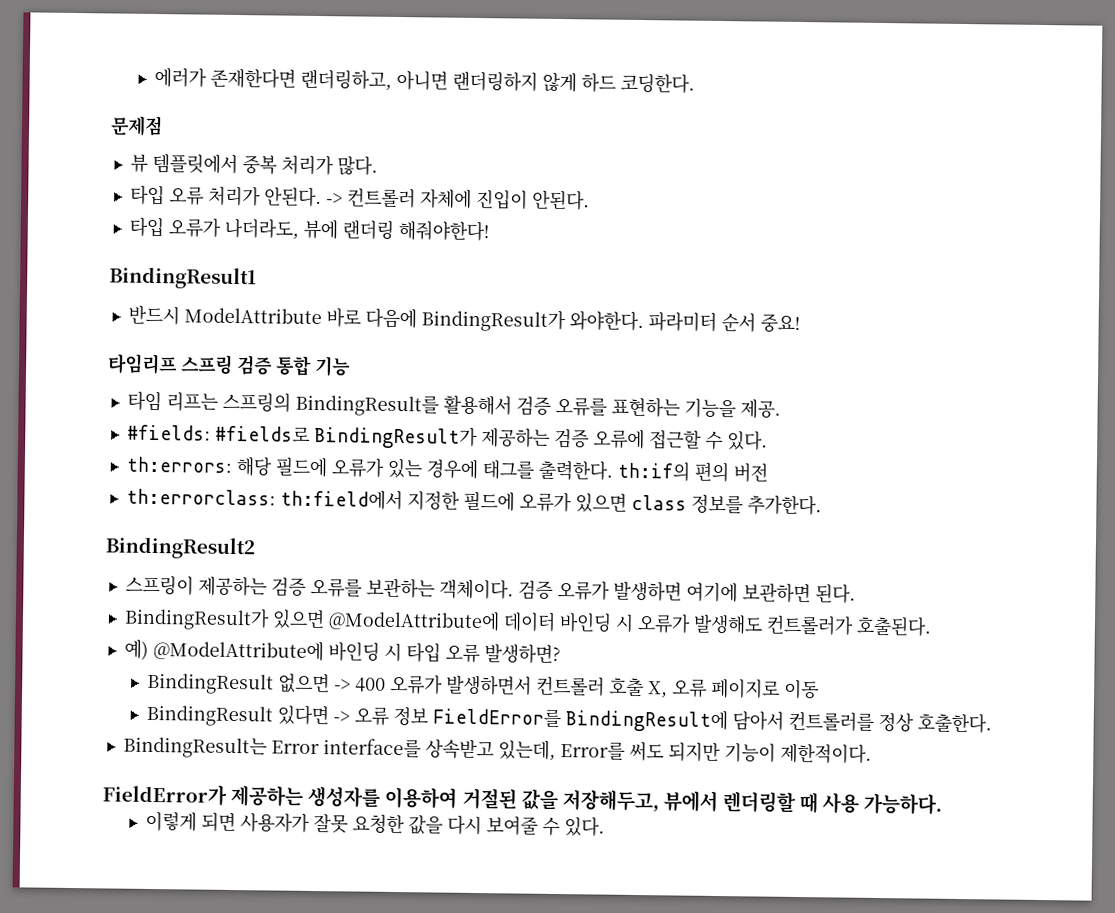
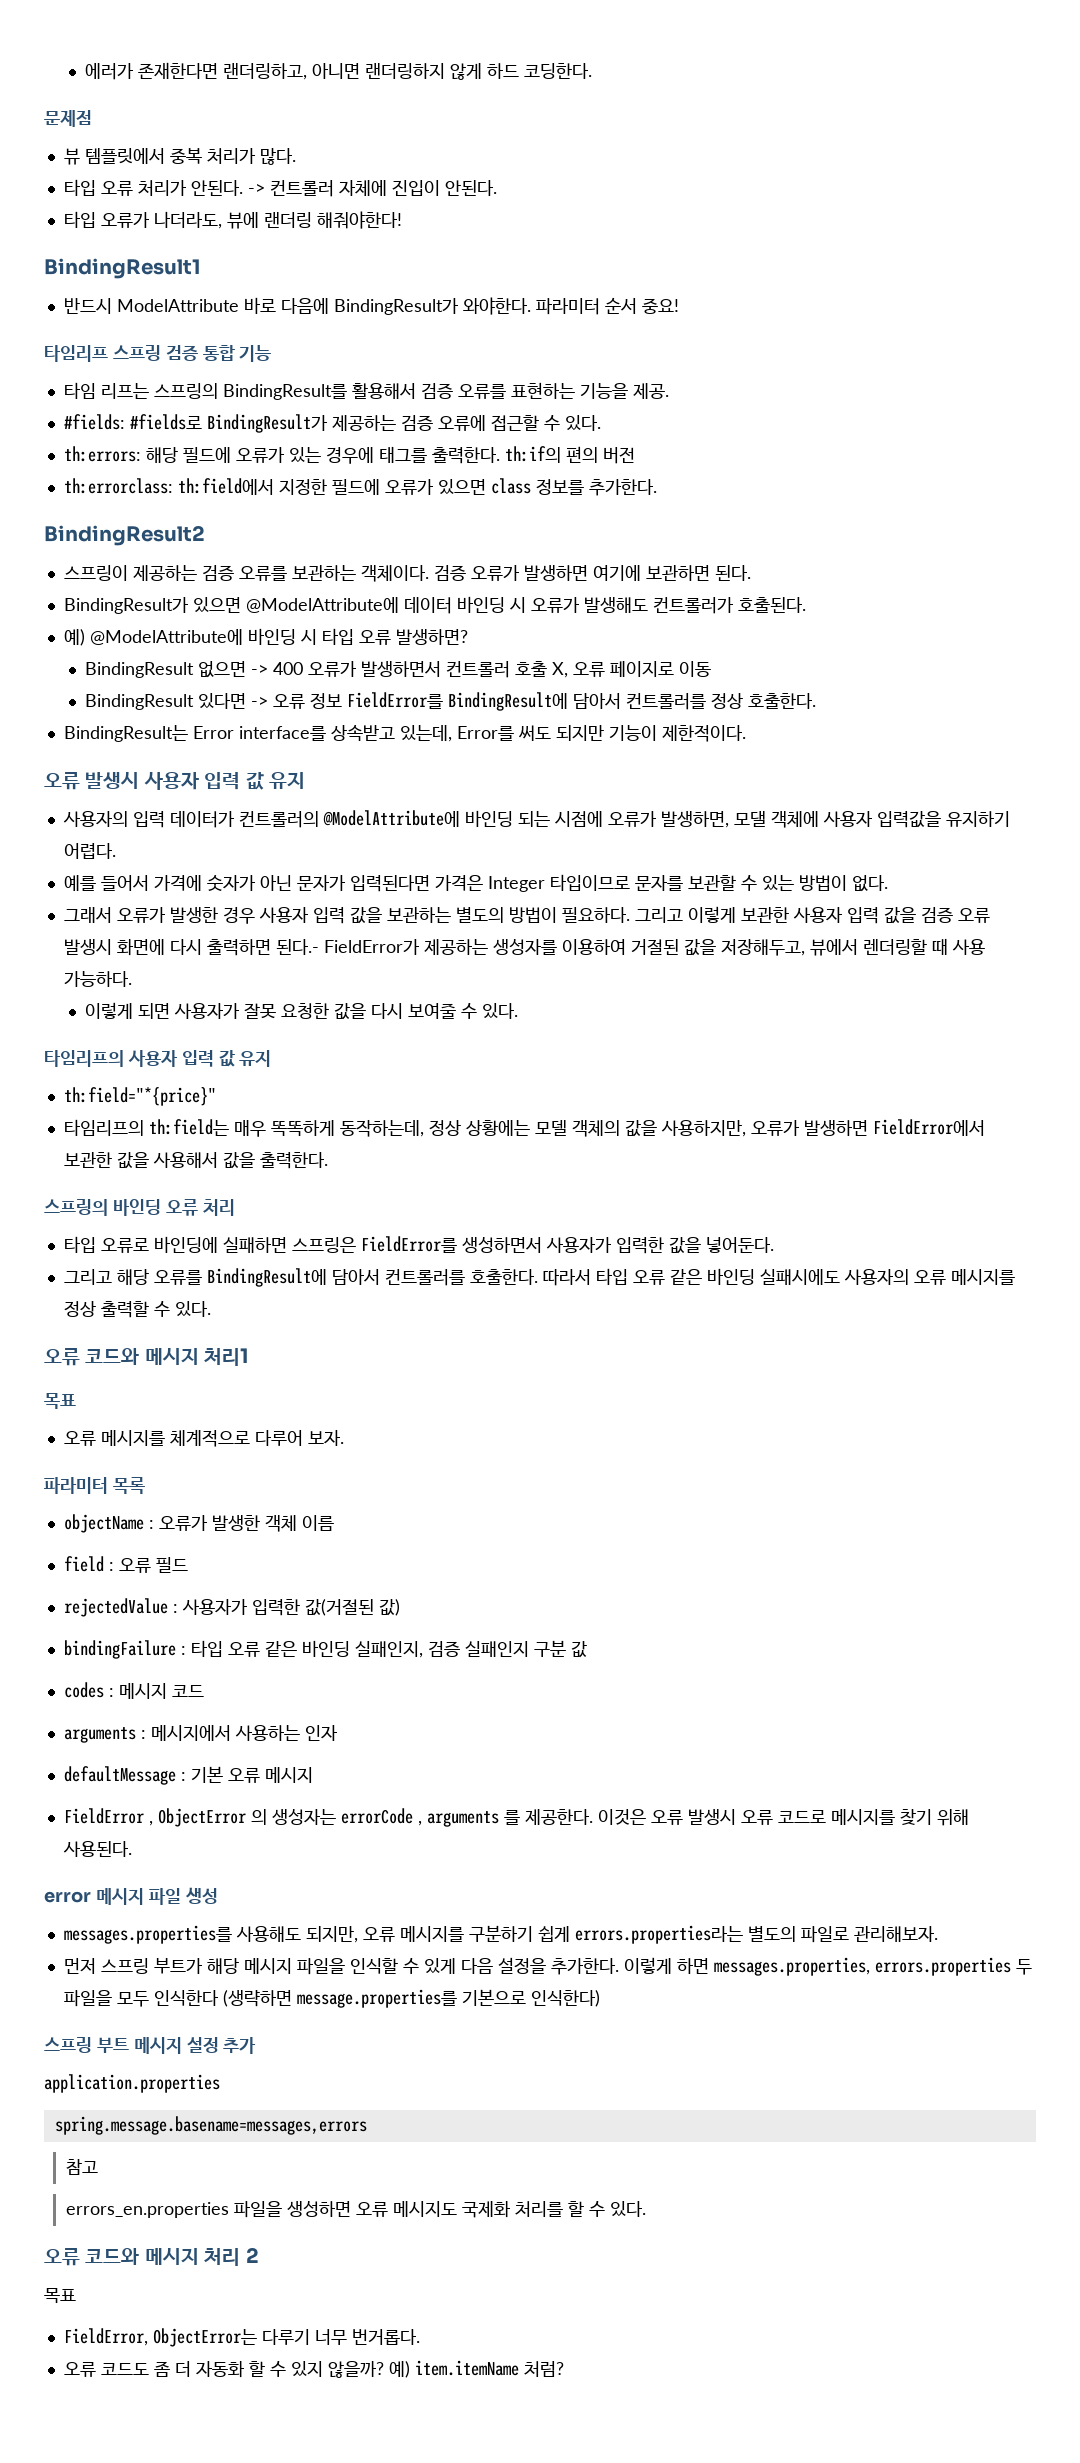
- FieldError가 제공하는 생성자를 이용하여 거절된 값을 저장해두고, 뷰에서 렌더링할 때 사용 가능하다.
+ 오류 발생시 사용자 입력 값 유지
+ 사용자의 입력 데이터가 컨트롤러의 @ModelAttribute에 바인딩 되는 시점에 오류가 발생하면, 모댈 객체에 사용자 입력값을 유지하기 어렵다.
+ 예를 들어서 가격에 숫자가 아닌 문자가 입력된다면 가격은 Integer 타입이므로 문자를 보관할 수 있는 방법이 없다.
+ 그래서 오류가 발생한 경우 사용자 입력 값을 보관하는 별도의 방법이 필요하다. 그리고 이렇게 보관한 사용자 입력 값을 검증 오류 발생시 화면에 다시 출력하면 된다.- FieldError가 제공하는 생성자를 이용하여 거절된 값을 저장해두고, 뷰에서 렌더링할 때 사용 가능하다.
+ 타임리프의 사용자 입력 값 유지
+ th:field="*{price}"
+ 타임리프의 th:field는 매우 똑똑하게 동작하는데, 정상 상황에는 모델 객체의 값을 사용하지만, 오류가 발생하면 FieldError에서 보관한 값을 사용해서 값을 출력한다.
+ 스프링의 바인딩 오류 처리
+ 타입 오류로 바인딩에 실패하면 스프링은 FieldError를 생성하면서 사용자가 입력한 값을 넣어둔다.
+ 그리고 해당 오류를 BindingResult에 담아서 컨트롤러를 호출한다. 따라서 타입 오류 같은 바인딩 실패시에도 사용자의 오류 메시지를 정상 출력할 수 있다.
+ 오류 코드와 메시지 처리1
+ 목표
+ 오류 메시지를 체계적으로 다루어 보자.
+ 파라미터 목록
+ objectName : 오류가 발생한 객체 이름
+ field : 오류 필드
+ rejectedValue : 사용자가 입력한 값(거절된 값)
+ bindingFailure : 타입 오류 같은 바인딩 실패인지, 검증 실패인지 구분 값
+ codes : 메시지 코드
+ arguments : 메시지에서 사용하는 인자
+ defaultMessage : 기본 오류 메시지
+ FieldError , ObjectError 의 생성자는 errorCode , arguments 를 제공한다. 이것은 오류 발생시 오류 코드로 메시지를 찾기 위해 사용된다.
+ error 메시지 파일 생성
+ messages.properties를 사용해도 되지만, 오류 메시지를 구분하기 쉽게 errors.properties라는 별도의 파일로 관리해보자.
+ 먼저 스프링 부트가 해당 메시지 파일을 인식할 수 있게 다음 설정을 추가한다. 이렇게 하면 messages.properties, errors.properties 두 파일을 모두 인식한다 (생략하면 message.properties를 기본으로 인식한다)
+ 스프링 부트 메시지 설정 추가
+ application.properties
+ spring.message.basename=messages,errors
+ 참고
+ errors_en.properties 파일을 생성하면 오류 메시지도 국제화 처리를 할 수 있다.
+ 오류 코드와 메시지 처리 2
+ 목표
+ FieldError, ObjectError는 다루기 너무 번거롭다.
+ 오류 코드도 좀 더 자동화 할 수 있지 않을까? 예) item.itemName 처럼?

